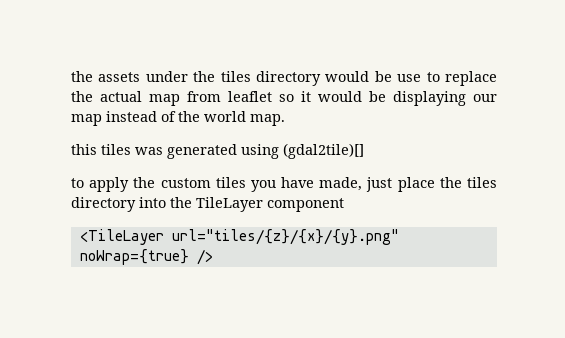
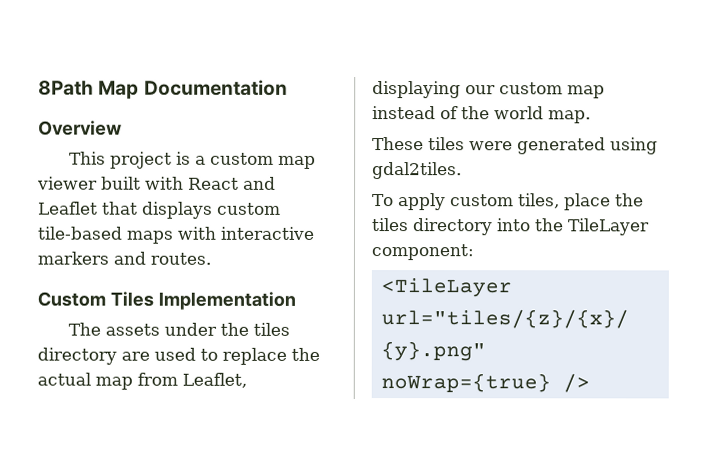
- the assets under the tiles directory would be use to replace the actual map from leaflet so it would be displaying our map instead of the world map.
+ 8Path Map Documentation
+ Overview
+ This project is a custom map viewer built with React and Leaflet that displays custom tile-based maps with interactive markers and routes.
+ Custom Tiles Implementation
+ The assets under the tiles directory are used to replace the actual map from Leaflet, displaying our custom map instead of the world map.
- this tiles was generated using (gdal2tile)[]
- to apply the custom tiles you have made, just place the tiles directory into the TileLayer component
+ These tiles were generated using gdal2tiles.
+ To apply custom tiles, place the tiles directory into the TileLayer component:

